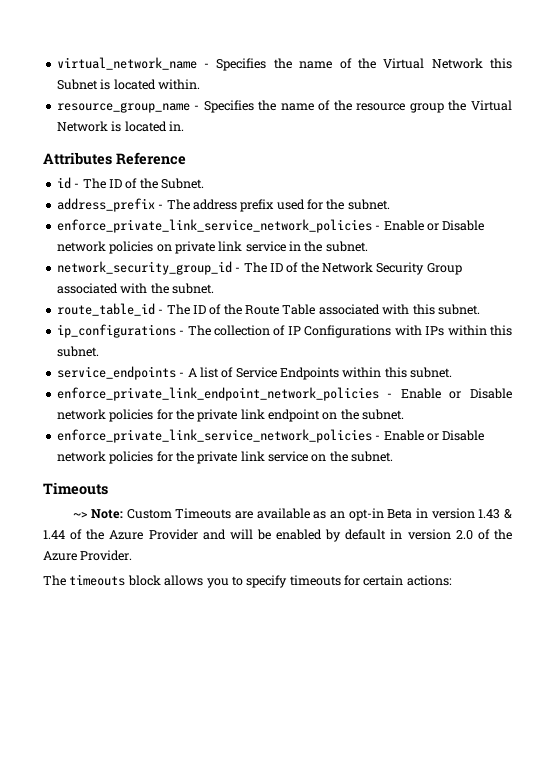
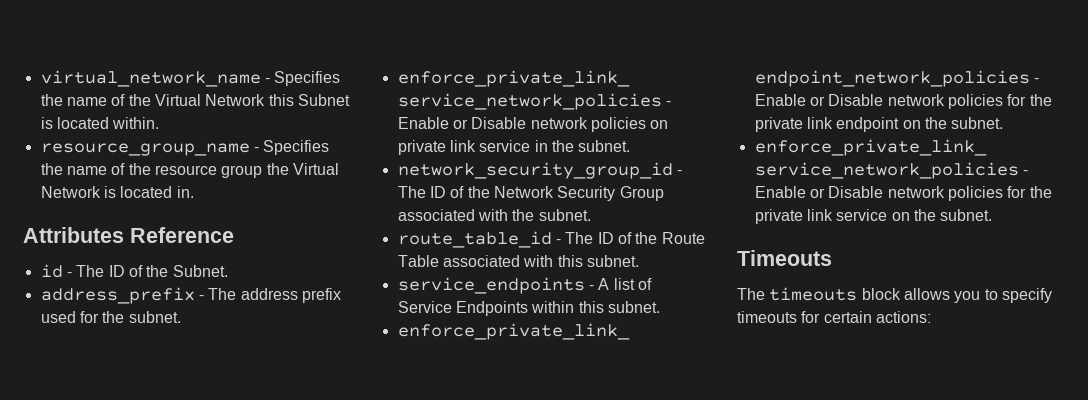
- ip_configurations - The collection of IP Configurations with IPs within this subnet.
- ~> Note: Custom Timeouts are available as an opt-in Beta in version 1.43 & 1.44 of the Azure Provider and will be enabled by default in version 2.0 of the Azure Provider.

